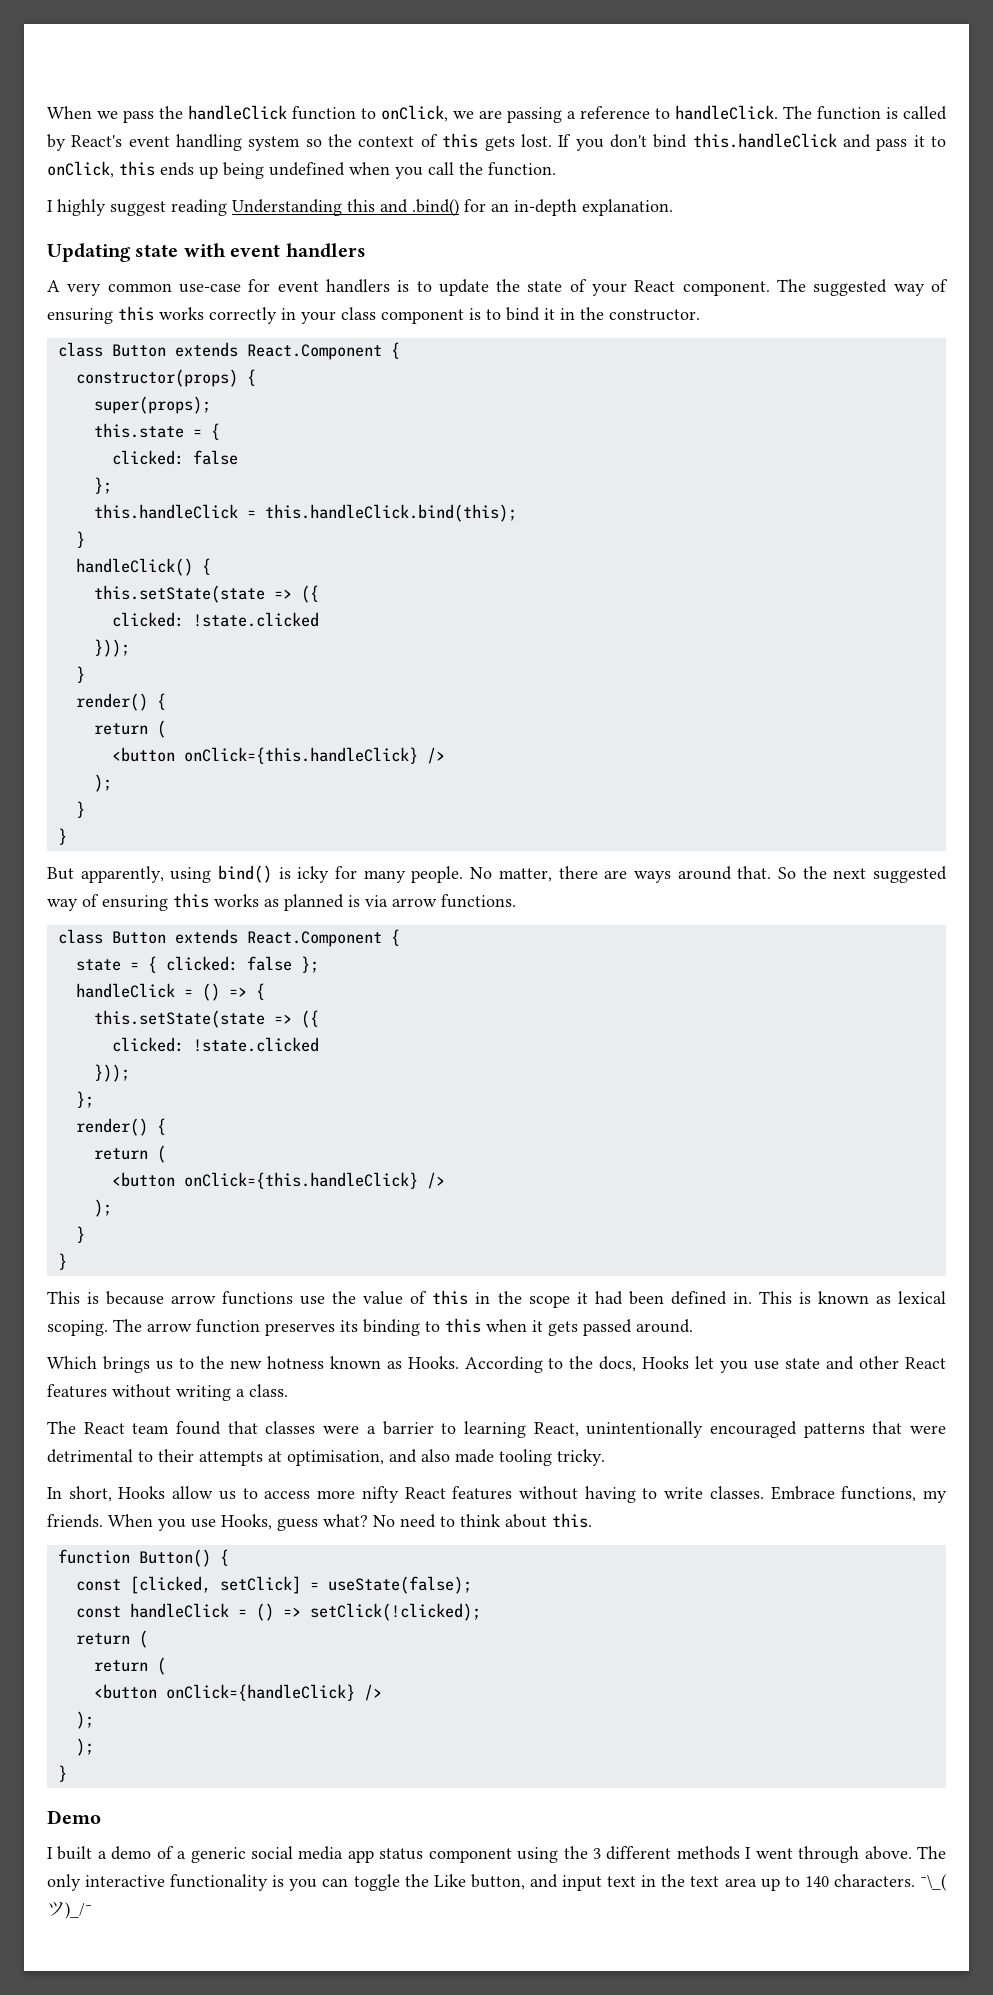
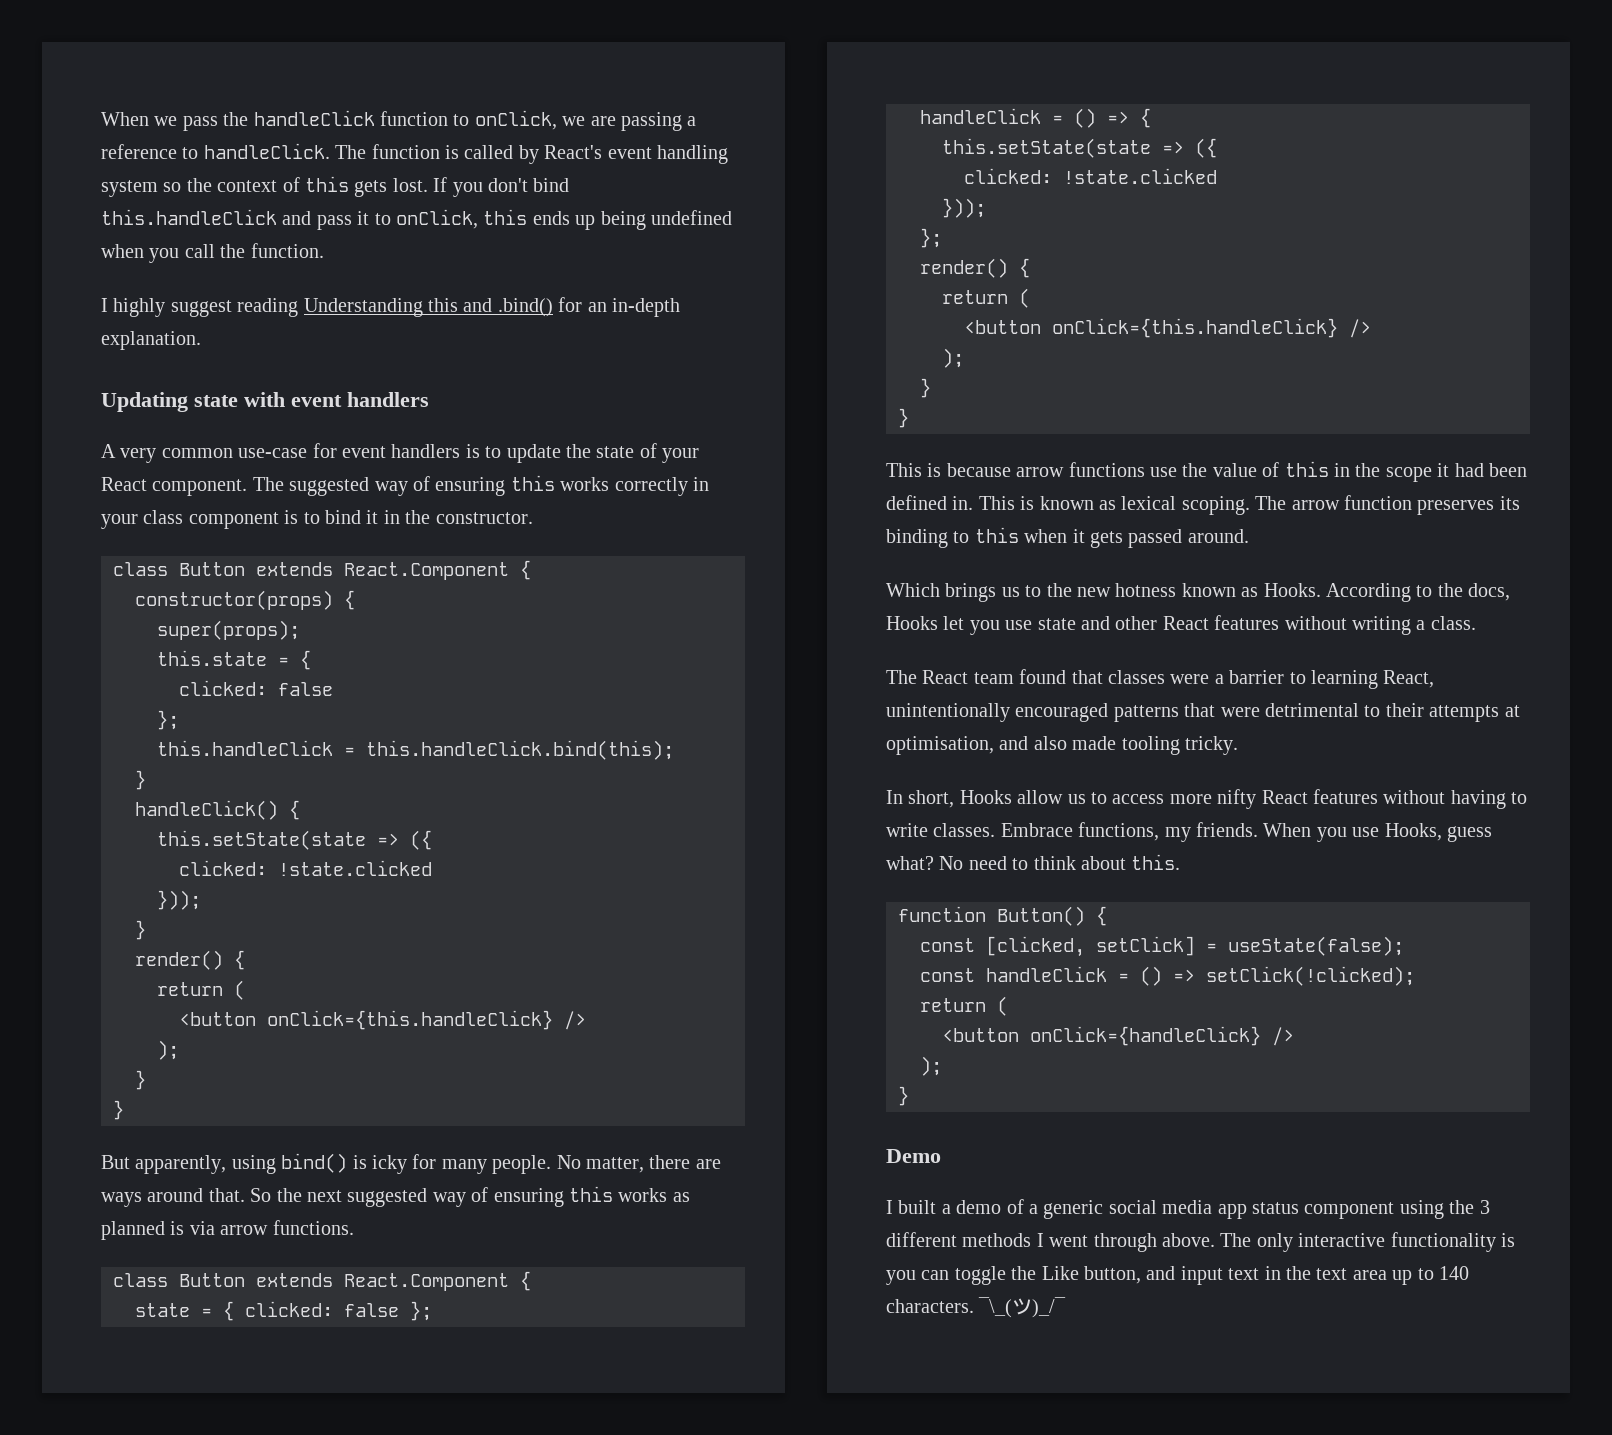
  const handleClick = () => setClick(!clicked);
- return (
  <button onClick={handleClick} />
- );

